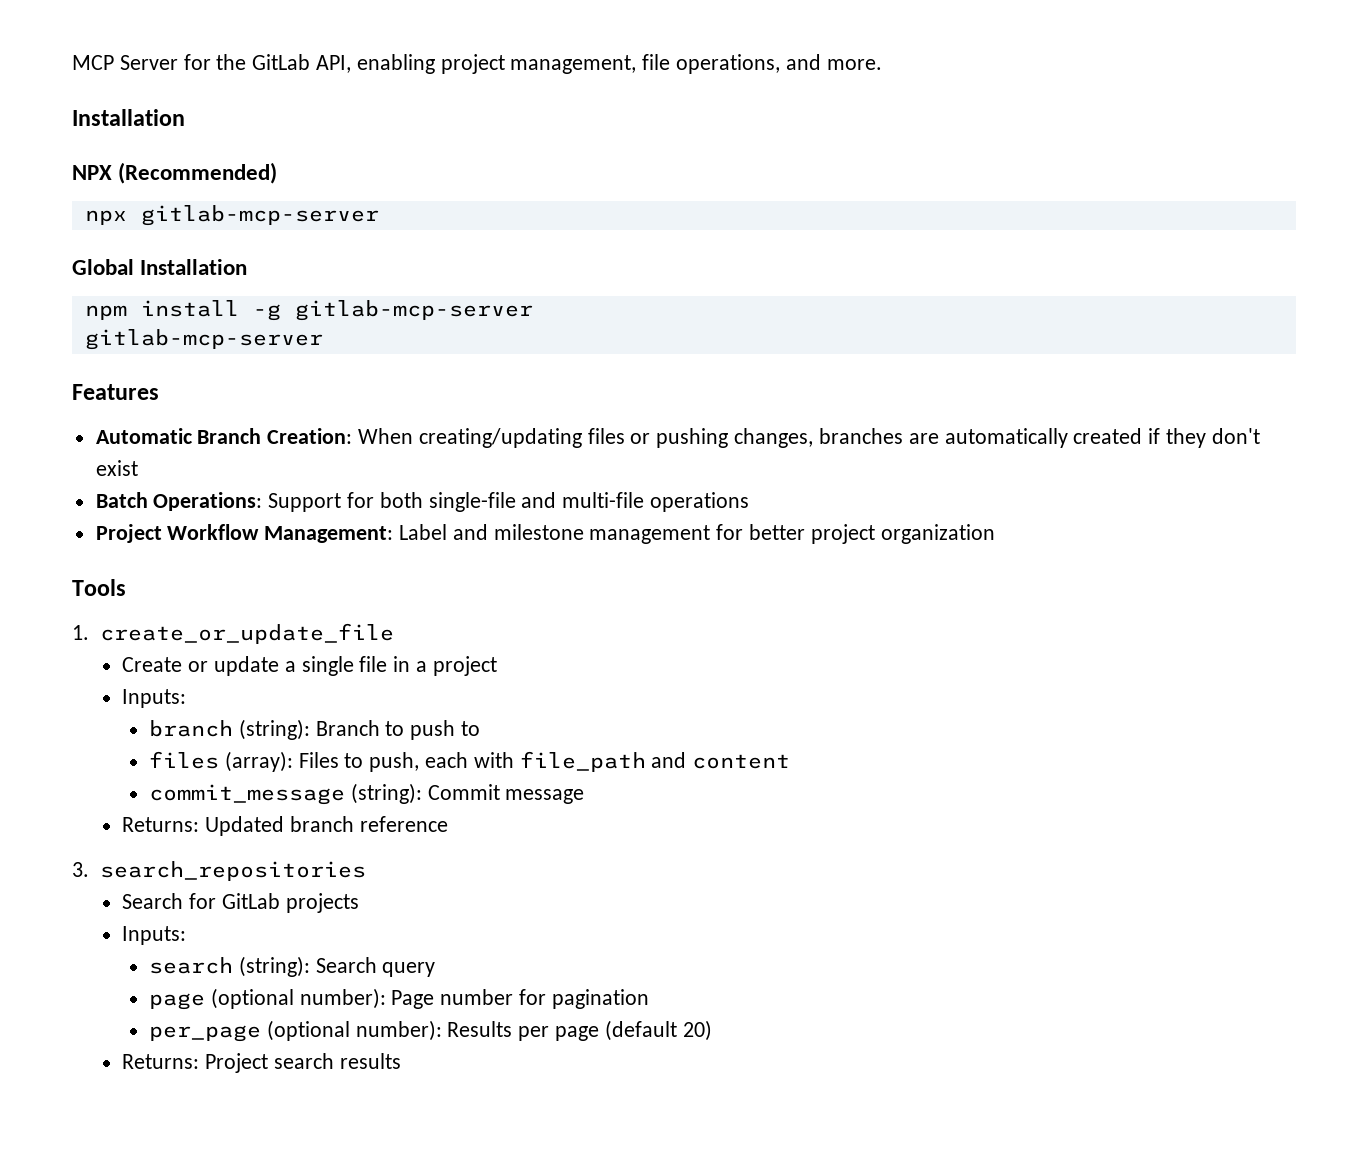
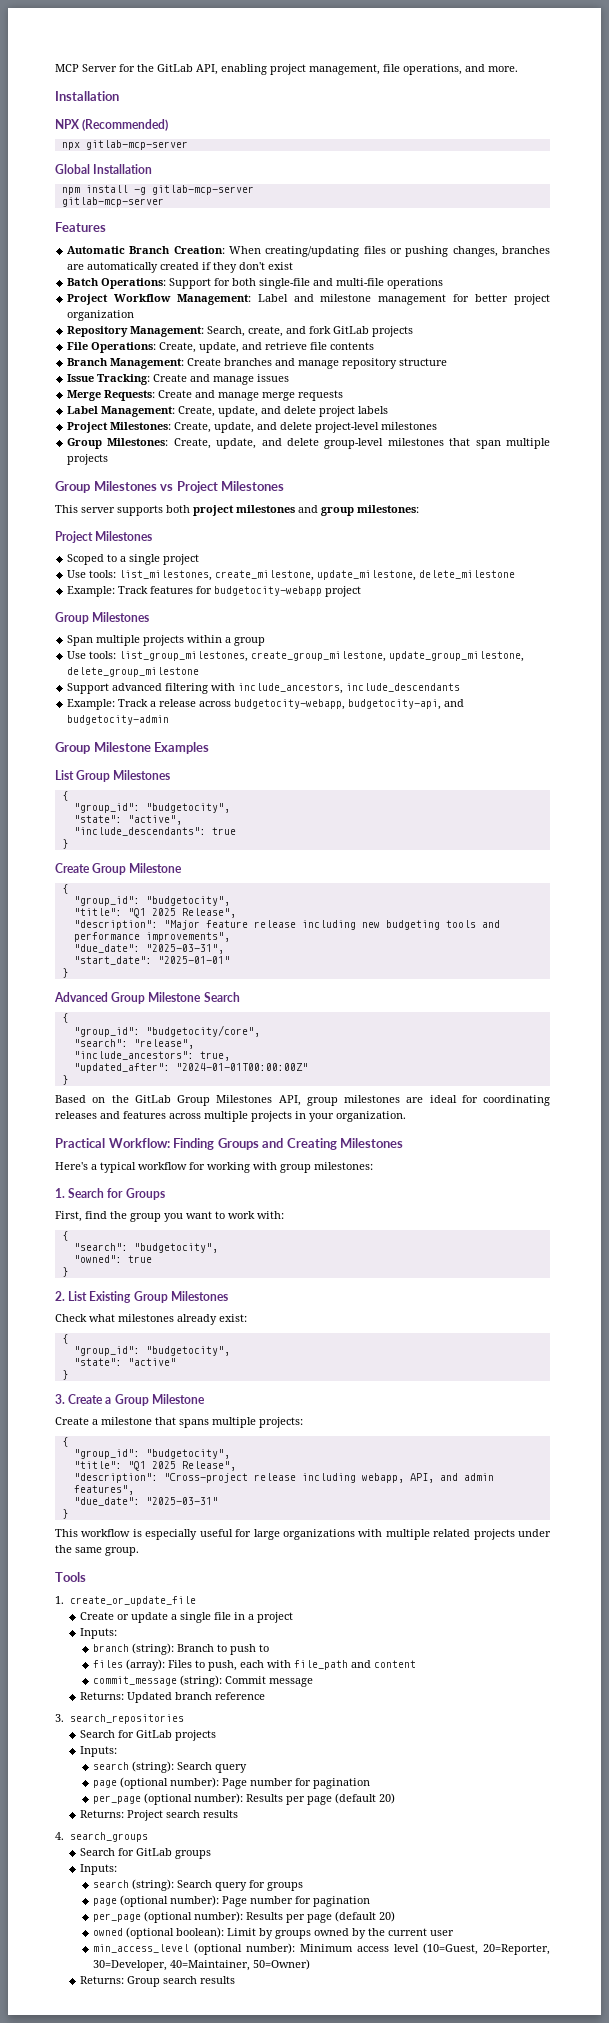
+ Repository Management: Search, create, and fork GitLab projects
+ File Operations: Create, update, and retrieve file contents
+ Branch Management: Create branches and manage repository structure
+ Issue Tracking: Create and manage issues
+ Merge Requests: Create and manage merge requests
+ Label Management: Create, update, and delete project labels
+ Project Milestones: Create, update, and delete project-level milestones
+ Group Milestones: Create, update, and delete group-level milestones that span multiple projects
+ Group Milestones vs Project Milestones
+ This server supports both project milestones and group milestones:
+ Project Milestones
+ Scoped to a single project
+ Use tools: list_milestones, create_milestone, update_milestone, delete_milestone
+ Example: Track features for budgetocity-webapp project
+ Group Milestones
+ Span multiple projects within a group
+ Use tools: list_group_milestones, create_group_milestone, update_group_milestone, delete_group_milestone
+ Support advanced filtering with include_ancestors, include_descendants
+ Example: Track a release across budgetocity-webapp, budgetocity-api, and budgetocity-admin
+ Group Milestone Examples
+ List Group Milestones
+ {
+ "group_id": "budgetocity",
+ "state": "active",
+ "include_descendants": true
+ }
+ Create Group Milestone
+ {
+ "group_id": "budgetocity",
+ "title": "Q1 2025 Release",
+ "description": "Major feature release including new budgeting tools and performance improvements",
+ "due_date": "2025-03-31",
+ "start_date": "2025-01-01"
+ }
+ Advanced Group Milestone Search
+ {
+ "group_id": "budgetocity/core",
+ "search": "release",
+ "include_ancestors": true,
+ "updated_after": "2024-01-01T00:00:00Z"
+ }
+ Based on the GitLab Group Milestones API, group milestones are ideal for coordinating releases and features across multiple projects in your organization.
+ Practical Workflow: Finding Groups and Creating Milestones
+ Here's a typical workflow for working with group milestones:
+ 1. Search for Groups
+ First, find the group you want to work with:
+ {
+ "search": "budgetocity",
+ "owned": true
+ }
+ 2. List Existing Group Milestones
+ Check what milestones already exist:
+ {
+ "group_id": "budgetocity",
+ "state": "active"
+ }
+ 3. Create a Group Milestone
+ Create a milestone that spans multiple projects:
+ {
+ "group_id": "budgetocity",
+ "title": "Q1 2025 Release",
+ "description": "Cross-project release including webapp, API, and admin features",
+ "due_date": "2025-03-31"
+ }
+ This workflow is especially useful for large organizations with multiple related projects under the same group.
+ 4. search_groups
+ Search for GitLab groups
+ Inputs:
+ search (string): Search query for groups
+ page (optional number): Page number for pagination
+ per_page (optional number): Results per page (default 20)
+ owned (optional boolean): Limit by groups owned by the current user
+ min_access_level (optional number): Minimum access level (10=Guest, 20=Reporter, 30=Developer, 40=Maintainer, 50=Owner)
+ Returns: Group search results

